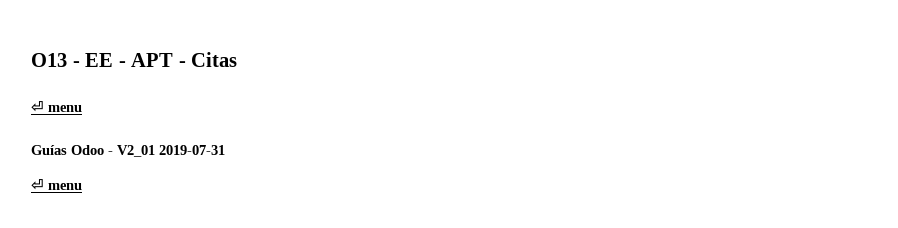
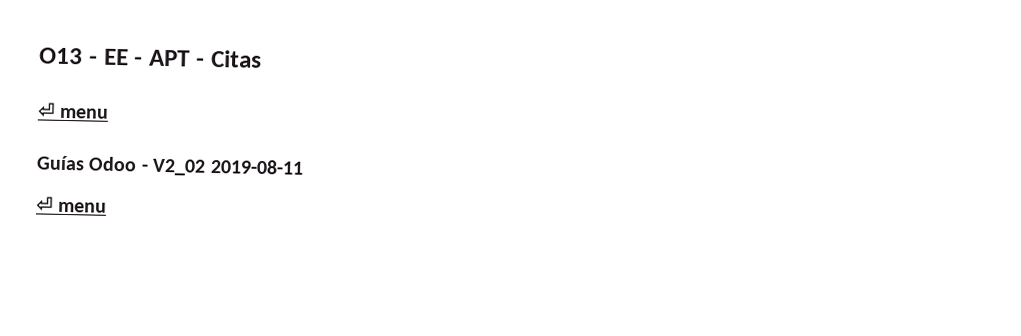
- Guías Odoo - V2_01 2019-07-31
+ Guías Odoo - V2_02 2019-08-11

